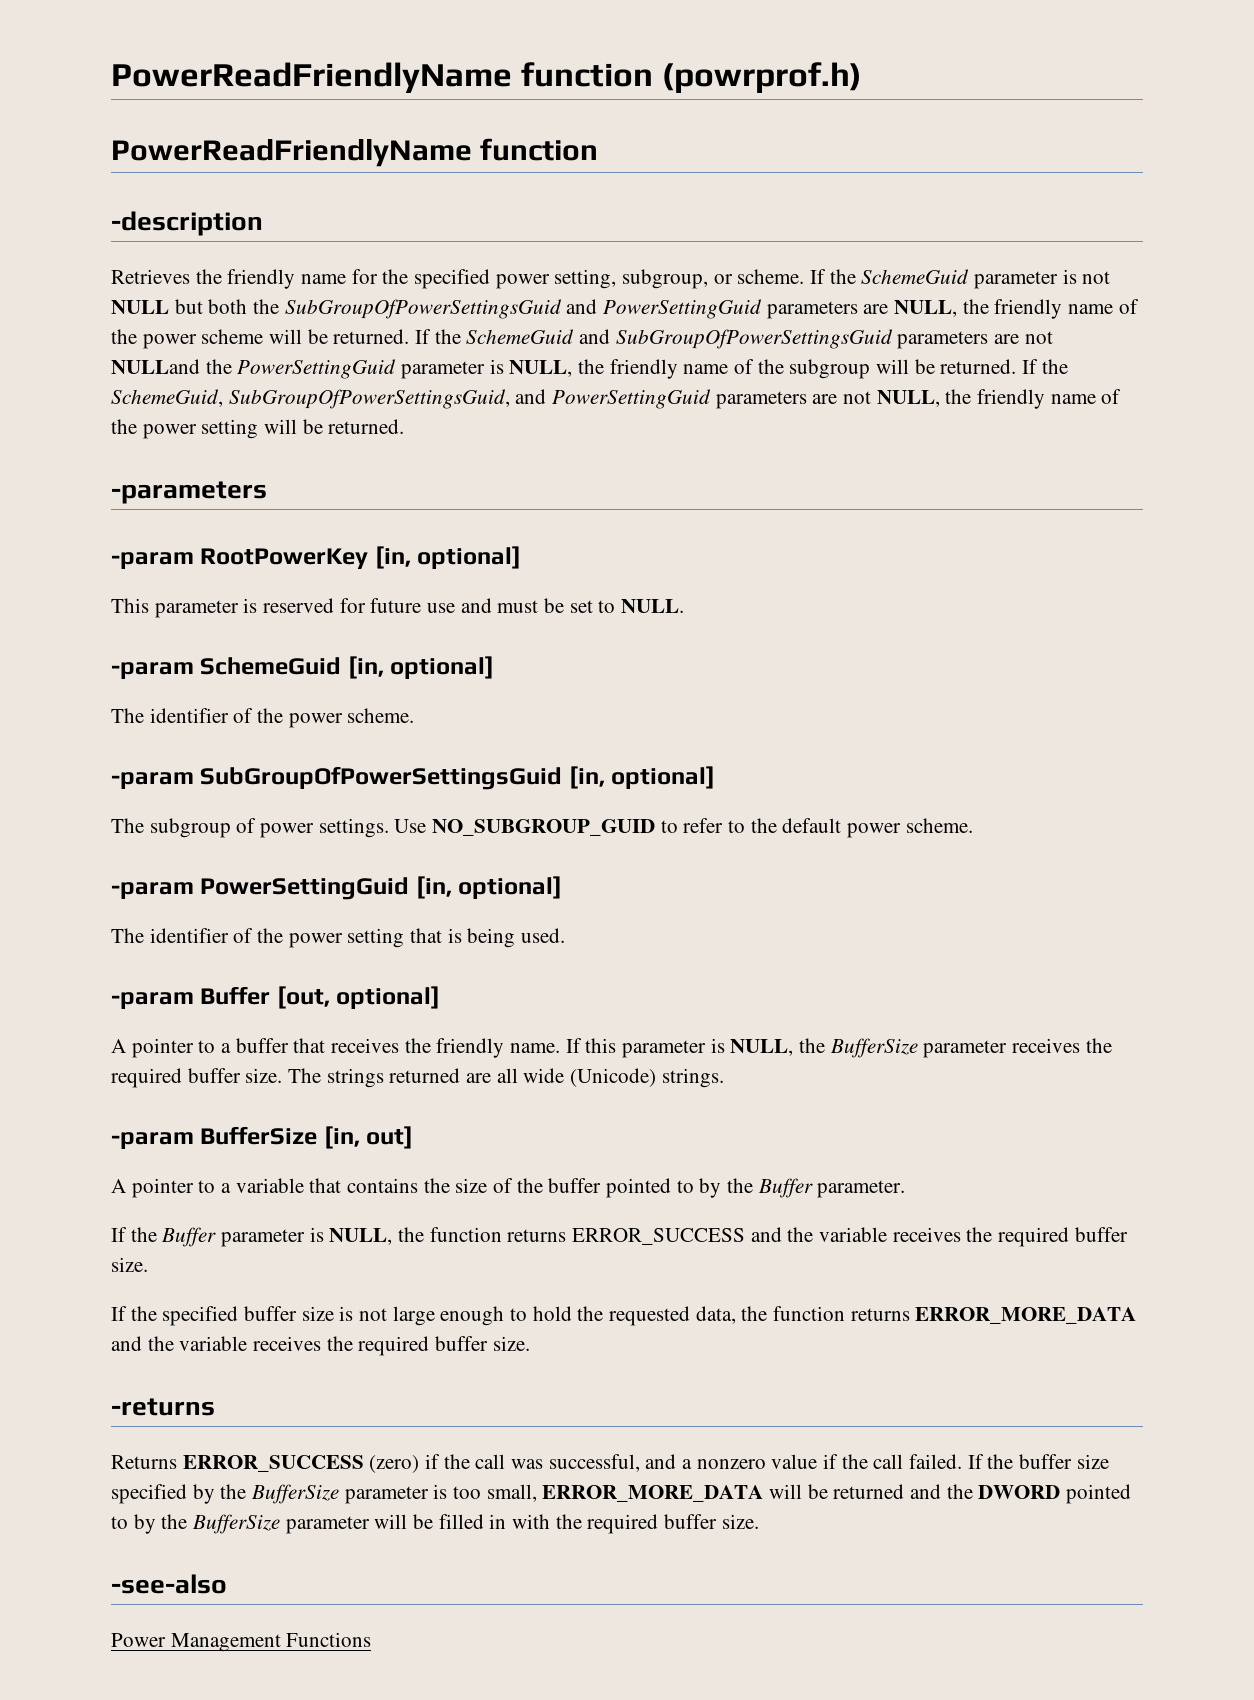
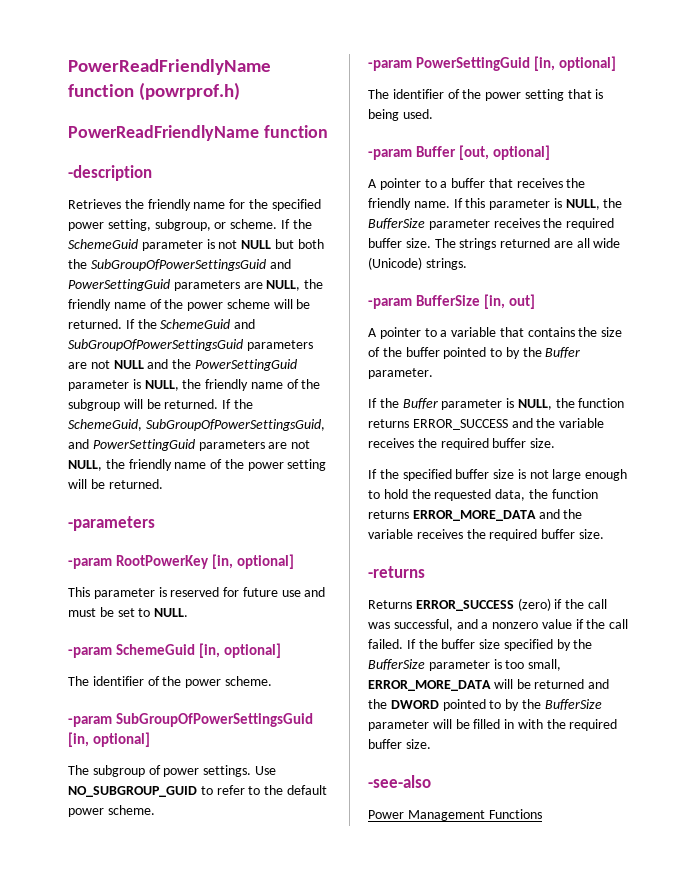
- If the SchemeGuid and SubGroupOfPowerSettingsGuid parameters are not NULLand the PowerSettingGuid parameter is NULL, the friendly name of the subgroup will be returned.
+ If the SchemeGuid and SubGroupOfPowerSettingsGuid parameters are not NULL and the PowerSettingGuid parameter is NULL, the friendly name of the subgroup will be returned.

